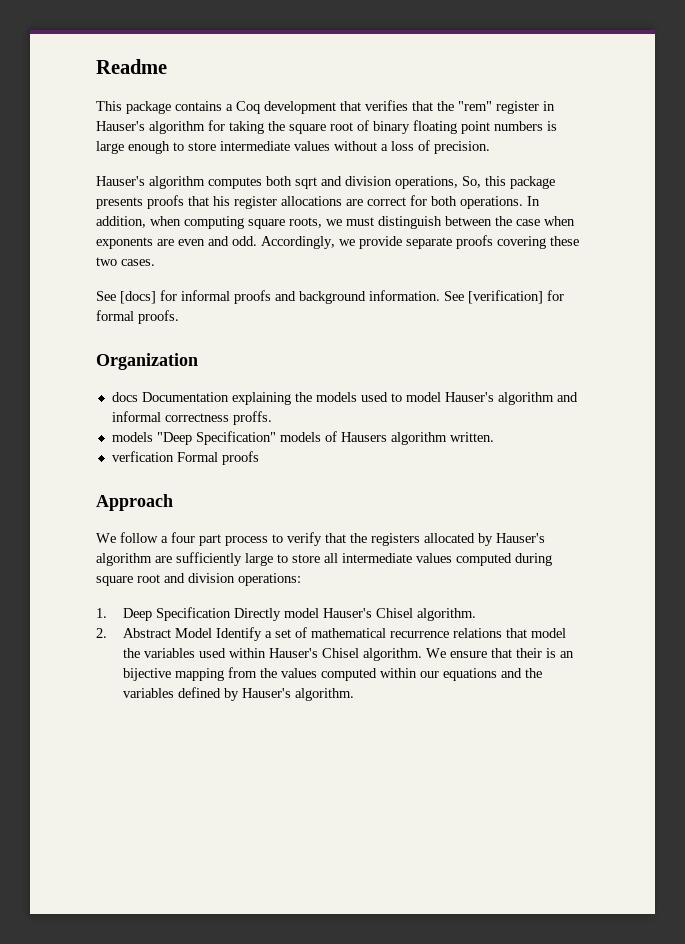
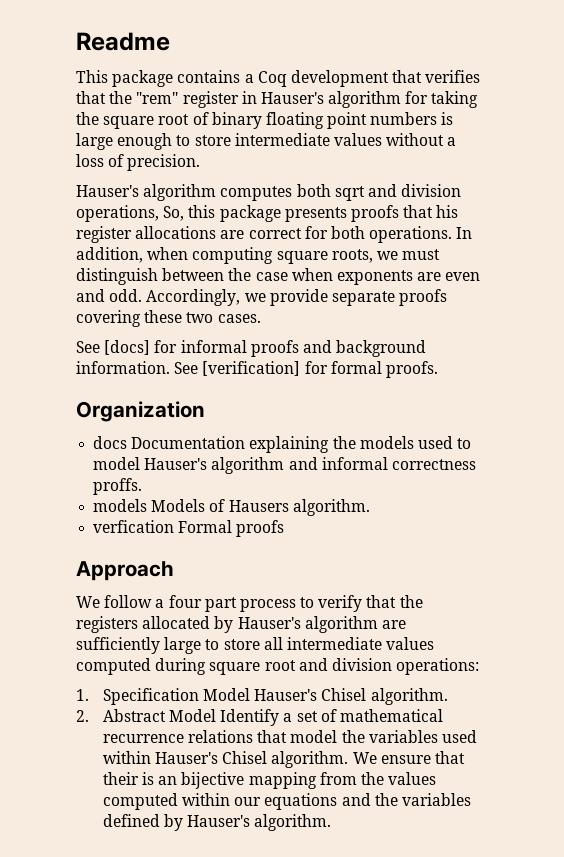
- models "Deep Specification" models of Hausers algorithm written.
+ models Models of Hausers algorithm.
- 1. Deep Specification Directly model Hauser's Chisel algorithm.
+ 1. Specification Model Hauser's Chisel algorithm.

